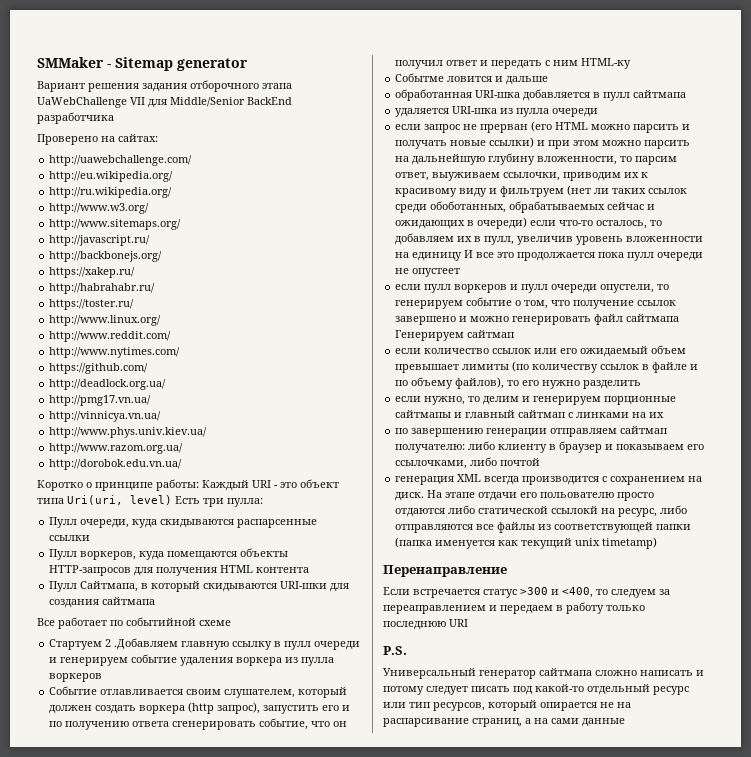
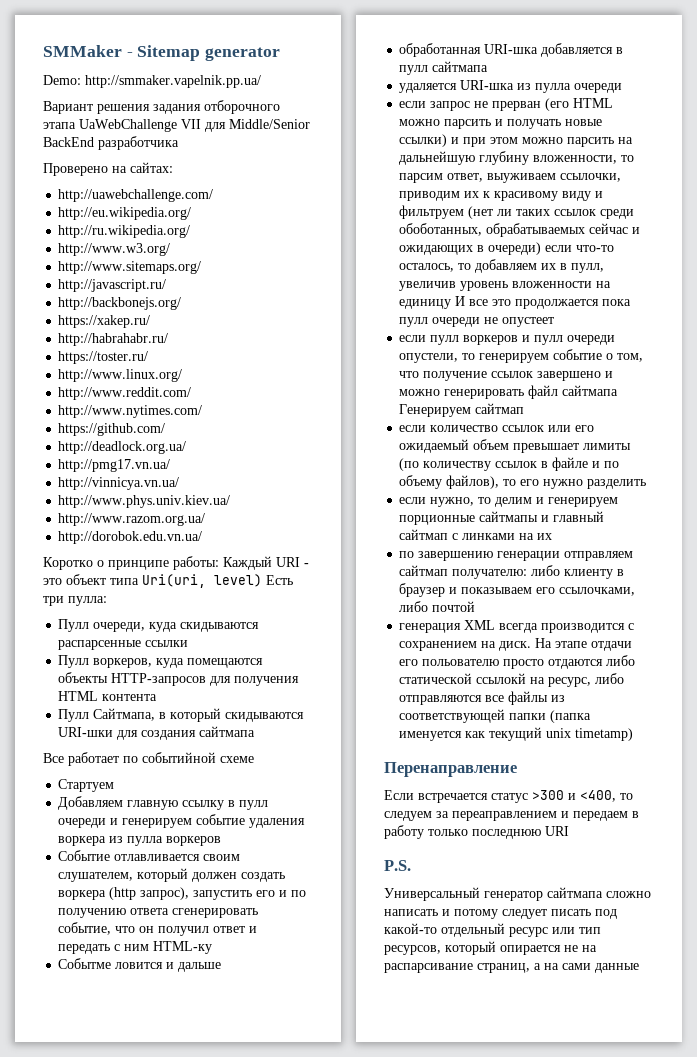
+ Demo: http://smmaker.vapelnik.pp.ua/
- Стартуем 2 .Добавляем главную ссылку в пулл очереди и генерируем событие удаления воркера из пулла воркеров
+ Стартуем
+ Добавляем главную ссылку в пулл очереди и генерируем событие удаления воркера из пулла воркеров

